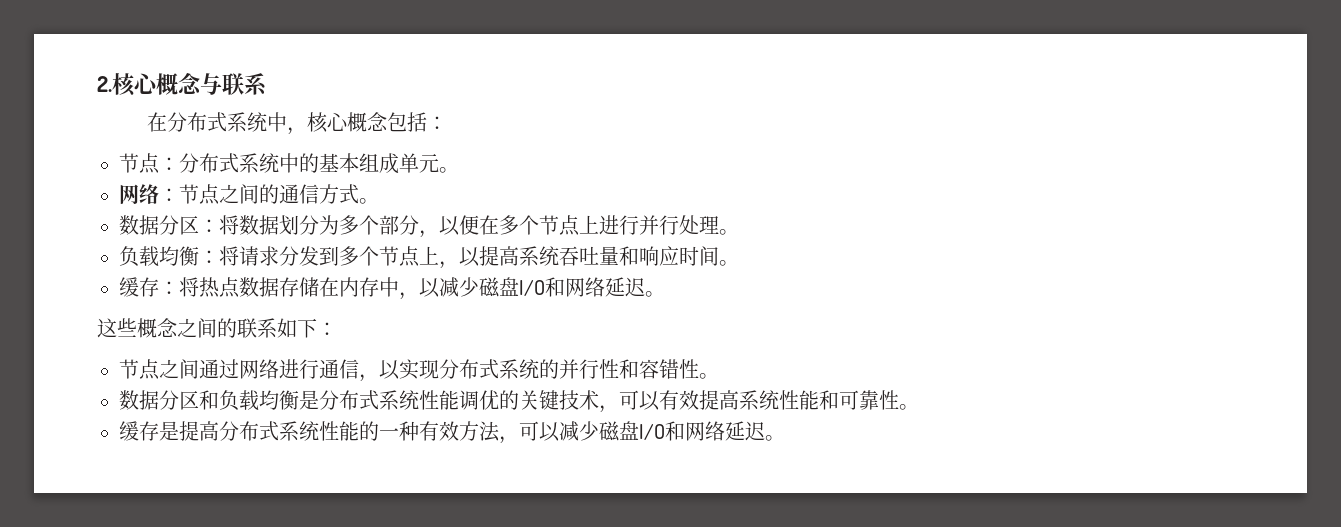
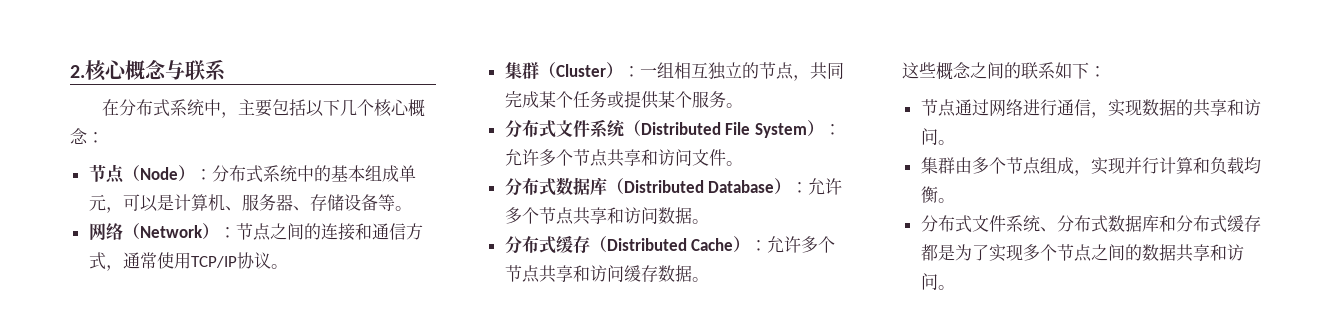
- 在分布式系统中，核心概念包括：
- 节点：分布式系统中的基本组成单元。
+ 在分布式系统中，主要包括以下几个核心概念：
+ 节点（Node）：分布式系统中的基本组成单元，可以是计算机、服务器、存储设备等。
- 网络：节点之间的通信方式。
- 数据分区：将数据划分为多个部分，以便在多个节点上进行并行处理。
- 负载均衡：将请求分发到多个节点上，以提高系统吞吐量和响应时间。
- 缓存：将热点数据存储在内存中，以减少磁盘I/O和网络延迟。
+ 网络（Network）：节点之间的连接和通信方式，通常使用TCP/IP协议。
+ 集群（Cluster）：一组相互独立的节点，共同完成某个任务或提供某个服务。
+ 分布式文件系统（Distributed File System）：允许多个节点共享和访问文件。
+ 分布式数据库（Distributed Database）：允许多个节点共享和访问数据。
+ 分布式缓存（Distributed Cache）：允许多个节点共享和访问缓存数据。
- 节点之间通过网络进行通信，以实现分布式系统的并行性和容错性。
- 数据分区和负载均衡是分布式系统性能调优的关键技术，可以有效提高系统性能和可靠性。
- 缓存是提高分布式系统性能的一种有效方法，可以减少磁盘I/O和网络延迟。
+ 节点通过网络进行通信，实现数据的共享和访问。
+ 集群由多个节点组成，实现并行计算和负载均衡。
+ 分布式文件系统、分布式数据库和分布式缓存都是为了实现多个节点之间的数据共享和访问。

